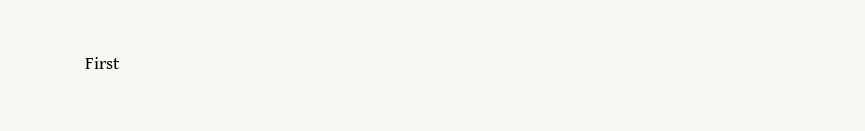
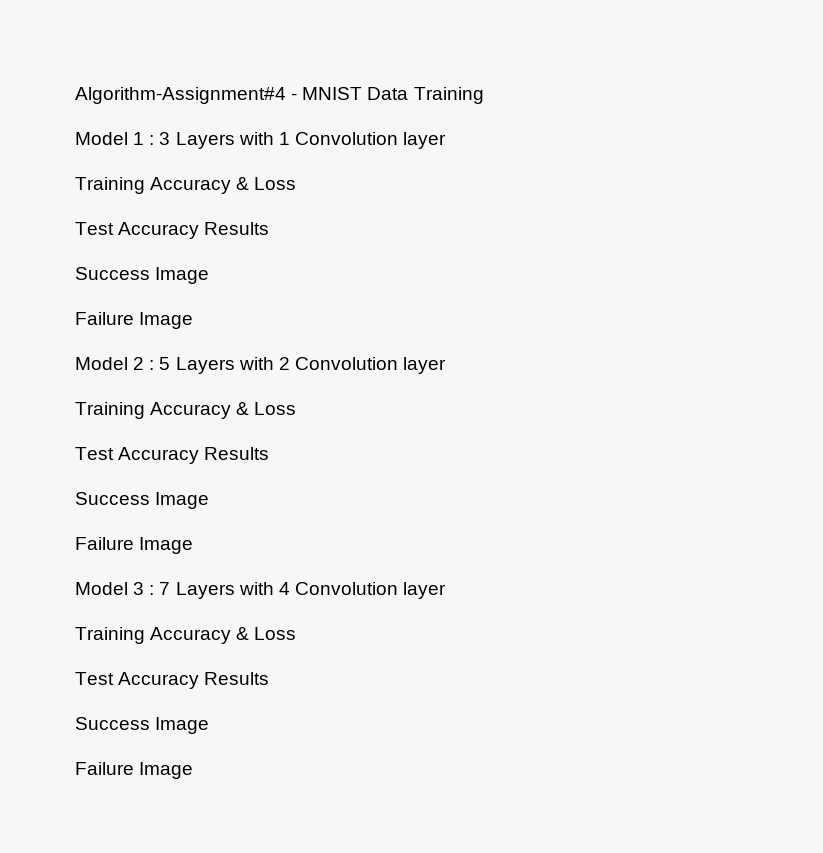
- First
+ Algorithm-Assignment#4 - MNIST Data Training
+ Model 1 : 3 Layers with 1 Convolution layer
+ Training Accuracy & Loss
+ Test Accuracy Results
+ Success Image
+ Failure Image
+ Model 2 : 5 Layers with 2 Convolution layer
+ Training Accuracy & Loss
+ Test Accuracy Results
+ Success Image
+ Failure Image
+ Model 3 : 7 Layers with 4 Convolution layer
+ Training Accuracy & Loss
+ Test Accuracy Results
+ Success Image
+ Failure Image

